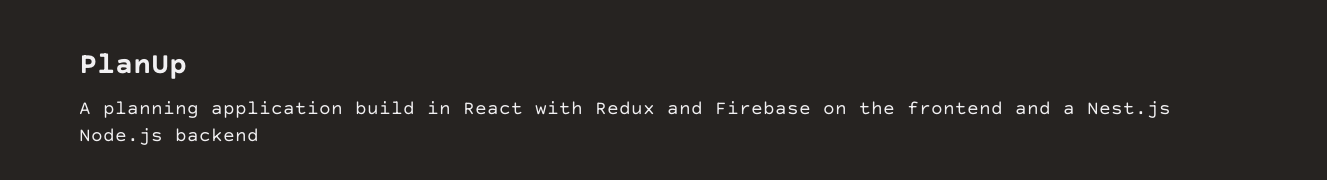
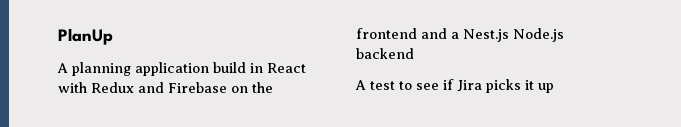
+ A test to see if Jira picks it up

